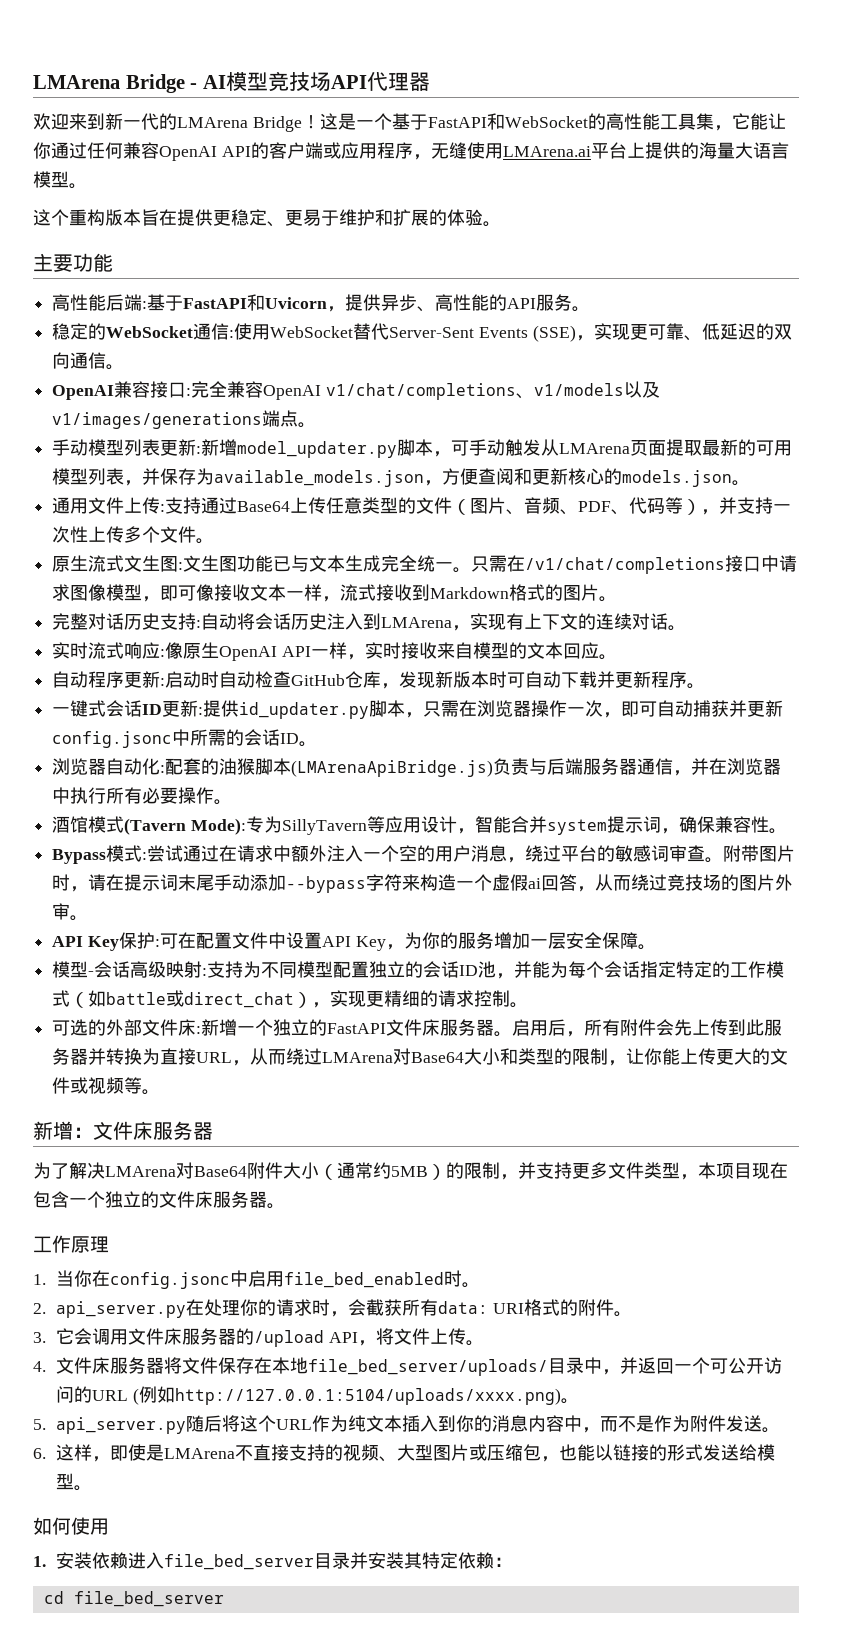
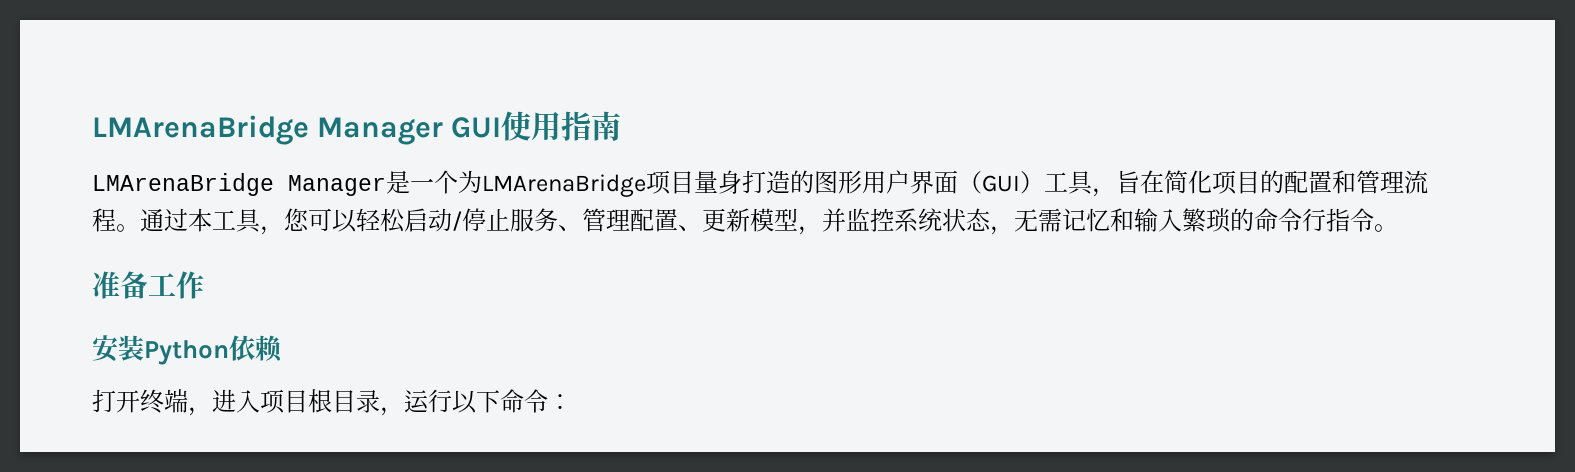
- LMArena Bridge - AI模型竞技场API代理器
- 欢迎来到新一代的LMArena Bridge！这是一个基于FastAPI和WebSocket的高性能工具集，它能让你通过任何兼容OpenAI API的客户端或应用程序，无缝使用LMArena.ai平台上提供的海量大语言模型。
- 这个重构版本旨在提供更稳定、更易于维护和扩展的体验。
- 主要功能
- 高性能后端:基于FastAPI和Uvicorn，提供异步、高性能的API服务。
- 稳定的WebSocket通信:使用WebSocket替代Server-Sent Events (SSE)，实现更可靠、低延迟的双向通信。
- OpenAI兼容接口:完全兼容OpenAI v1/chat/completions、v1/models以及v1/images/generations端点。
- 手动模型列表更新:新增model_updater.py脚本，可手动触发从LMArena页面提取最新的可用模型列表，并保存为available_models.json，方便查阅和更新核心的models.json。
- 通用文件上传:支持通过Base64上传任意类型的文件（图片、音频、PDF、代码等），并支持一次性上传多个文件。
- 原生流式文生图:文生图功能已与文本生成完全统一。只需在/v1/chat/completions接口中请求图像模型，即可像接收文本一样，流式接收到Markdown格式的图片。
- 完整对话历史支持:自动将会话历史注入到LMArena，实现有上下文的连续对话。
- 实时流式响应:像原生OpenAI API一样，实时接收来自模型的文本回应。
- 自动程序更新:启动时自动检查GitHub仓库，发现新版本时可自动下载并更新程序。
- 一键式会话ID更新:提供id_updater.py脚本，只需在浏览器操作一次，即可自动捕获并更新config.jsonc中所需的会话ID。
- 浏览器自动化:配套的油猴脚本(LMArenaApiBridge.js)负责与后端服务器通信，并在浏览器中执行所有必要操作。
- 酒馆模式(Tavern Mode):专为SillyTavern等应用设计，智能合并system提示词，确保兼容性。
- Bypass模式:尝试通过在请求中额外注入一个空的用户消息，绕过平台的敏感词审查。附带图片时，请在提示词末尾手动添加--bypass字符来构造一个虚假ai回答，从而绕过竞技场的图片外审。
- API Key保护:可在配置文件中设置API Key，为你的服务增加一层安全保障。
- 模型-会话高级映射:支持为不同模型配置独立的会话ID池，并能为每个会话指定特定的工作模式（如battle或direct_chat），实现更精细的请求控制。
- 可选的外部文件床:新增一个独立的FastAPI文件床服务器。启用后，所有附件会先上传到此服务器并转换为直接URL，从而绕过LMArena对Base64大小和类型的限制，让你能上传更大的文件或视频等。
- 新增：文件床服务器
- 为了解决LMArena对Base64附件大小（通常约5MB）的限制，并支持更多文件类型，本项目现在包含一个独立的文件床服务器。
- 工作原理
- 1.当你在config.jsonc中启用file_bed_enabled时。
- 2. api_server.py在处理你的请求时，会截获所有data: URI格式的附件。
- 3.它会调用文件床服务器的/upload API，将文件上传。
- 4.文件床服务器将文件保存在本地file_bed_server/uploads/目录中，并返回一个可公开访问的URL (例如http://127.0.0.1:5104/uploads/xxxx.png)。
- 5. api_server.py随后将这个URL作为纯文本插入到你的消息内容中，而不是作为附件发送。
- 6.这样，即使是LMArena不直接支持的视频、大型图片或压缩包，也能以链接的形式发送给模型。
- 如何使用
- 1.安装依赖进入file_bed_server目录并安装其特定依赖：
- cd file_bed_server
+ LMArenaBridge Manager GUI使用指南
+ LMArenaBridge Manager是一个为LMArenaBridge项目量身打造的图形用户界面（GUI）工具，旨在简化项目的配置和管理流程。通过本工具，您可以轻松启动/停止服务、管理配置、更新模型，并监控系统状态，无需记忆和输入繁琐的命令行指令。
+ 准备工作
+ 安装Python依赖
+ 打开终端，进入项目根目录，运行以下命令：

